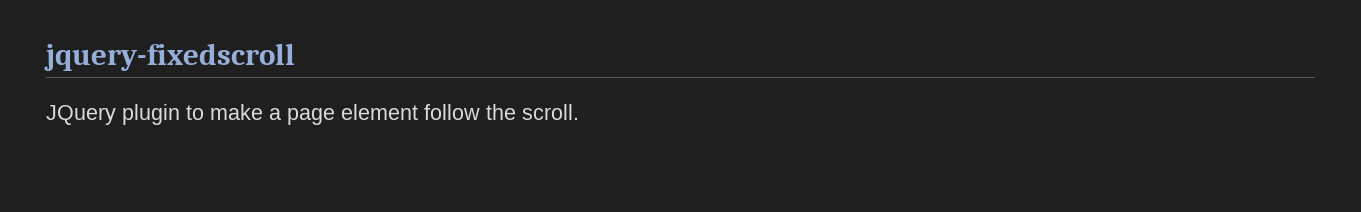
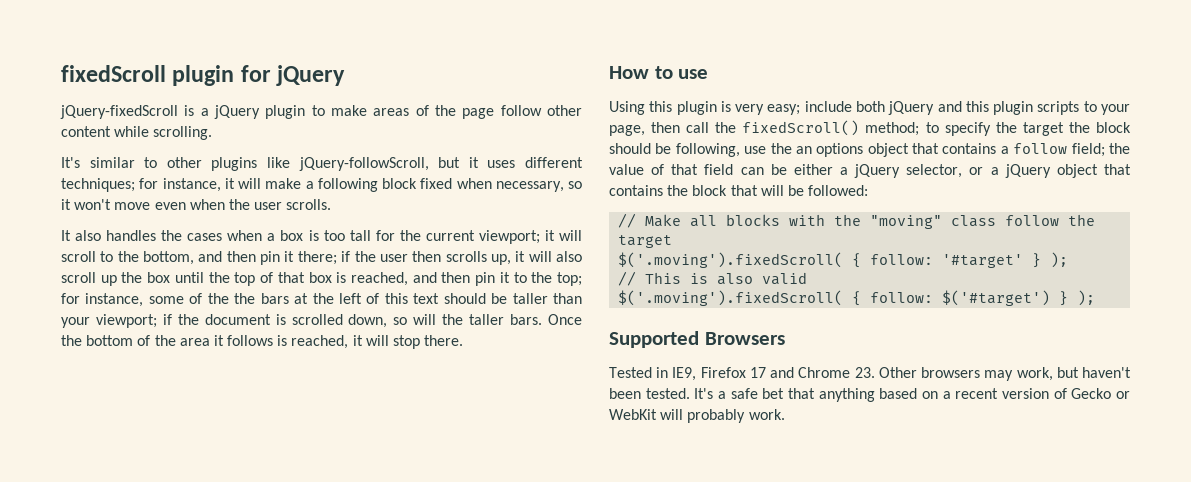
- jquery-fixedscroll
- JQuery plugin to make a page element follow the scroll.
+ fixedScroll plugin for jQuery
+ jQuery-fixedScroll is a jQuery plugin to make areas of the page follow other content while scrolling.
+ It's similar to other plugins like jQuery-followScroll, but it uses different techniques; for instance, it will make a following block fixed when necessary, so it won't move even when the user scrolls.
+ It also handles the cases when a box is too tall for the current viewport; it will scroll to the bottom, and then pin it there; if the user then scrolls up, it will also scroll up the box until the top of that box is reached, and then pin it to the top; for instance, some of the the bars at the left of this text should be taller than your viewport; if the document is scrolled down, so will the taller bars. Once the bottom of the area it follows is reached, it will stop there.
+ How to use
+ Using this plugin is very easy; include both jQuery and this plugin scripts to your page, then call the fixedScroll() method; to specify the target the block should be following, use the an options object that contains a follow field; the value of that field can be either a jQuery selector, or a jQuery object that contains the block that will be followed:
+ // Make all blocks with the "moving" class follow the target
+ $('.moving').fixedScroll( { follow: '#target' } );
+ // This is also valid
+ $('.moving').fixedScroll( { follow: $('#target') } );
+ Supported Browsers
+ Tested in IE9, Firefox 17 and Chrome 23. Other browsers may work, but haven't been tested. It's a safe bet that anything based on a recent version of Gecko or WebKit will probably work.

